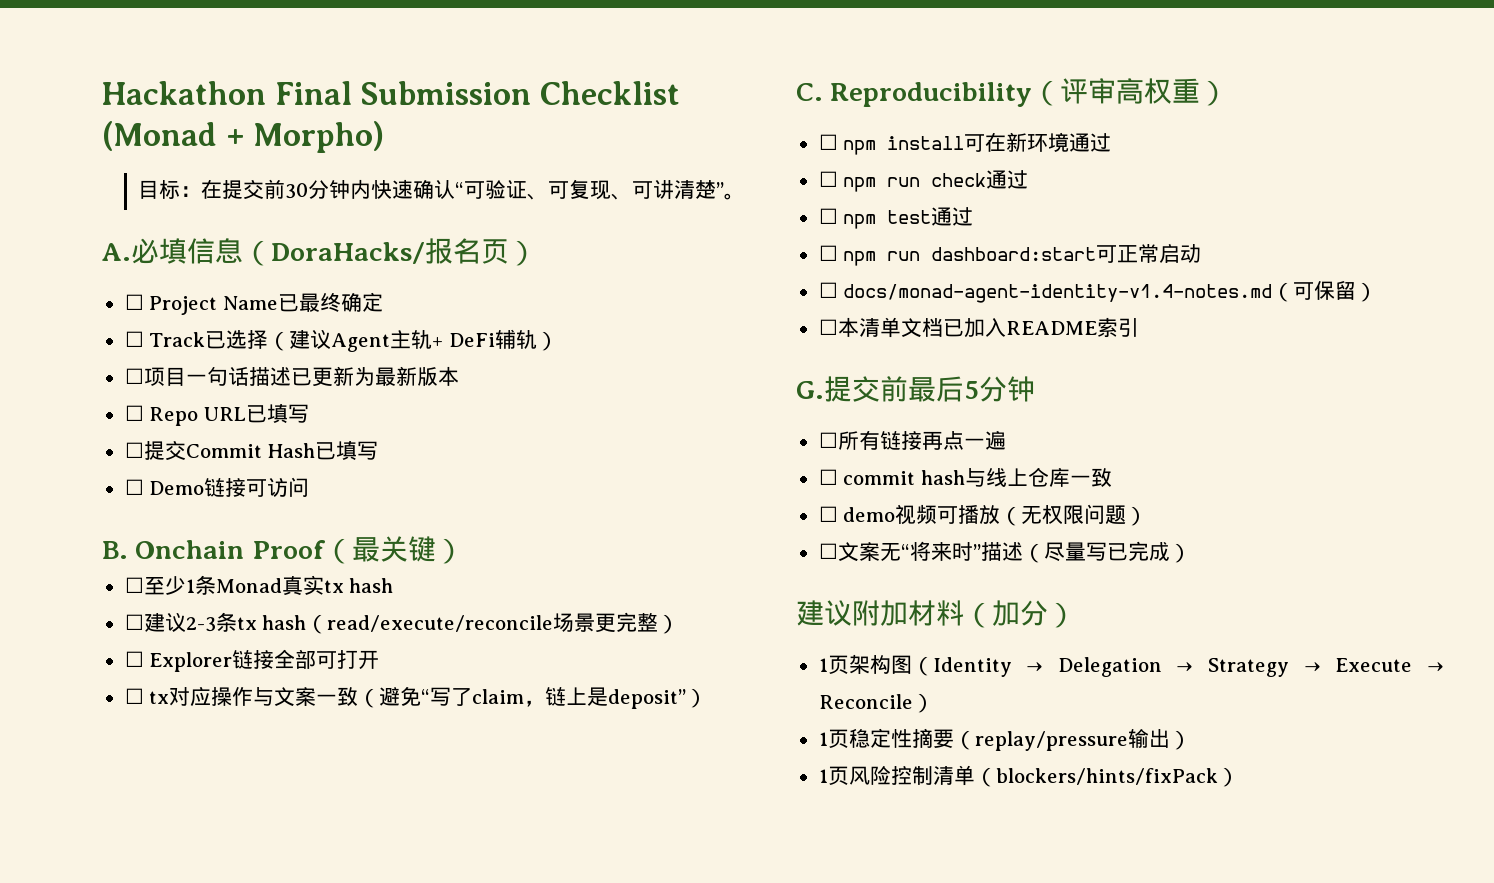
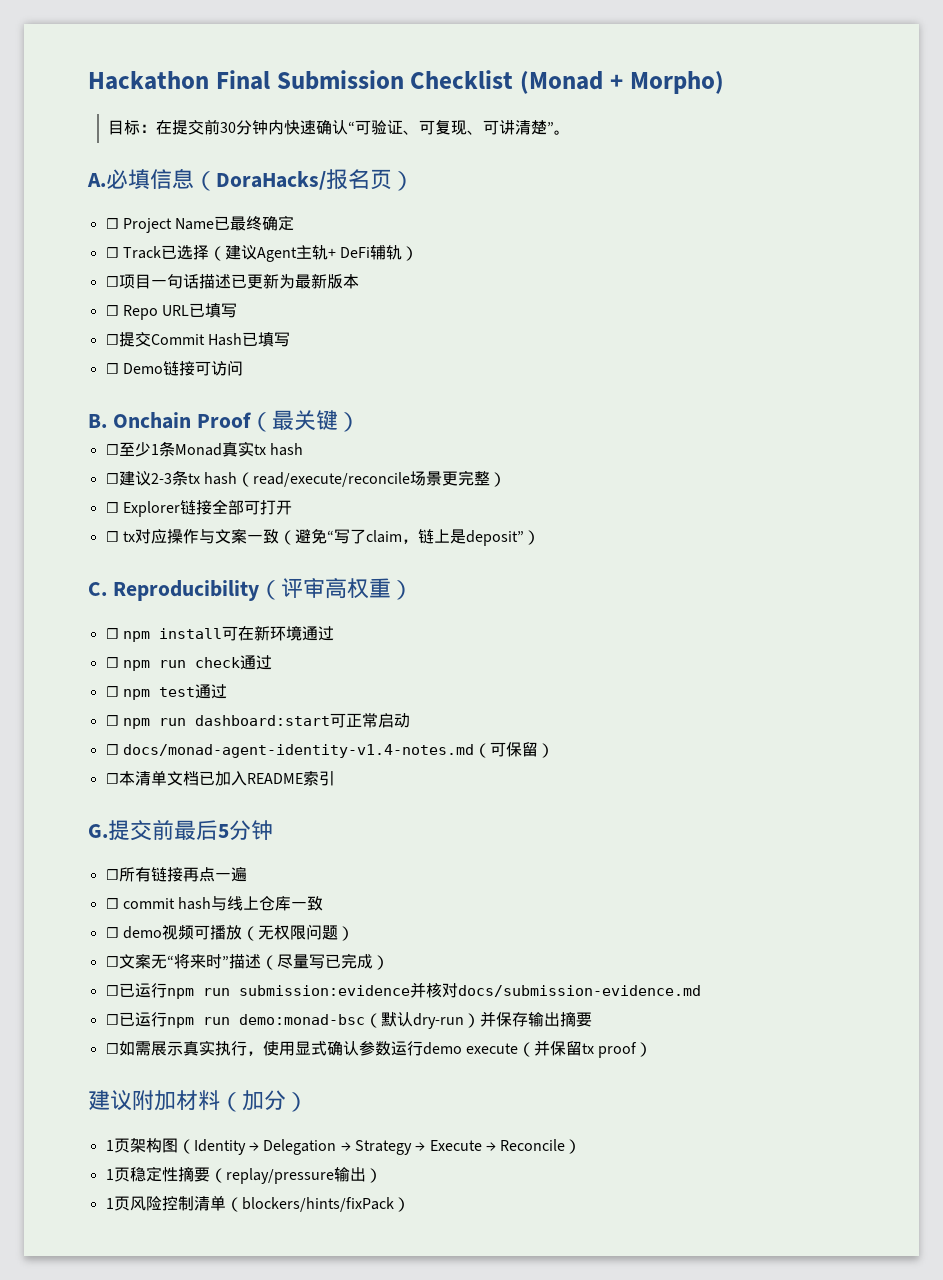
+ ☐已运行npm run submission:evidence并核对docs/submission-evidence.md
+ ☐已运行npm run demo:monad-bsc（默认dry-run）并保存输出摘要
+ ☐如需展示真实执行，使用显式确认参数运行demo execute（并保留tx proof）

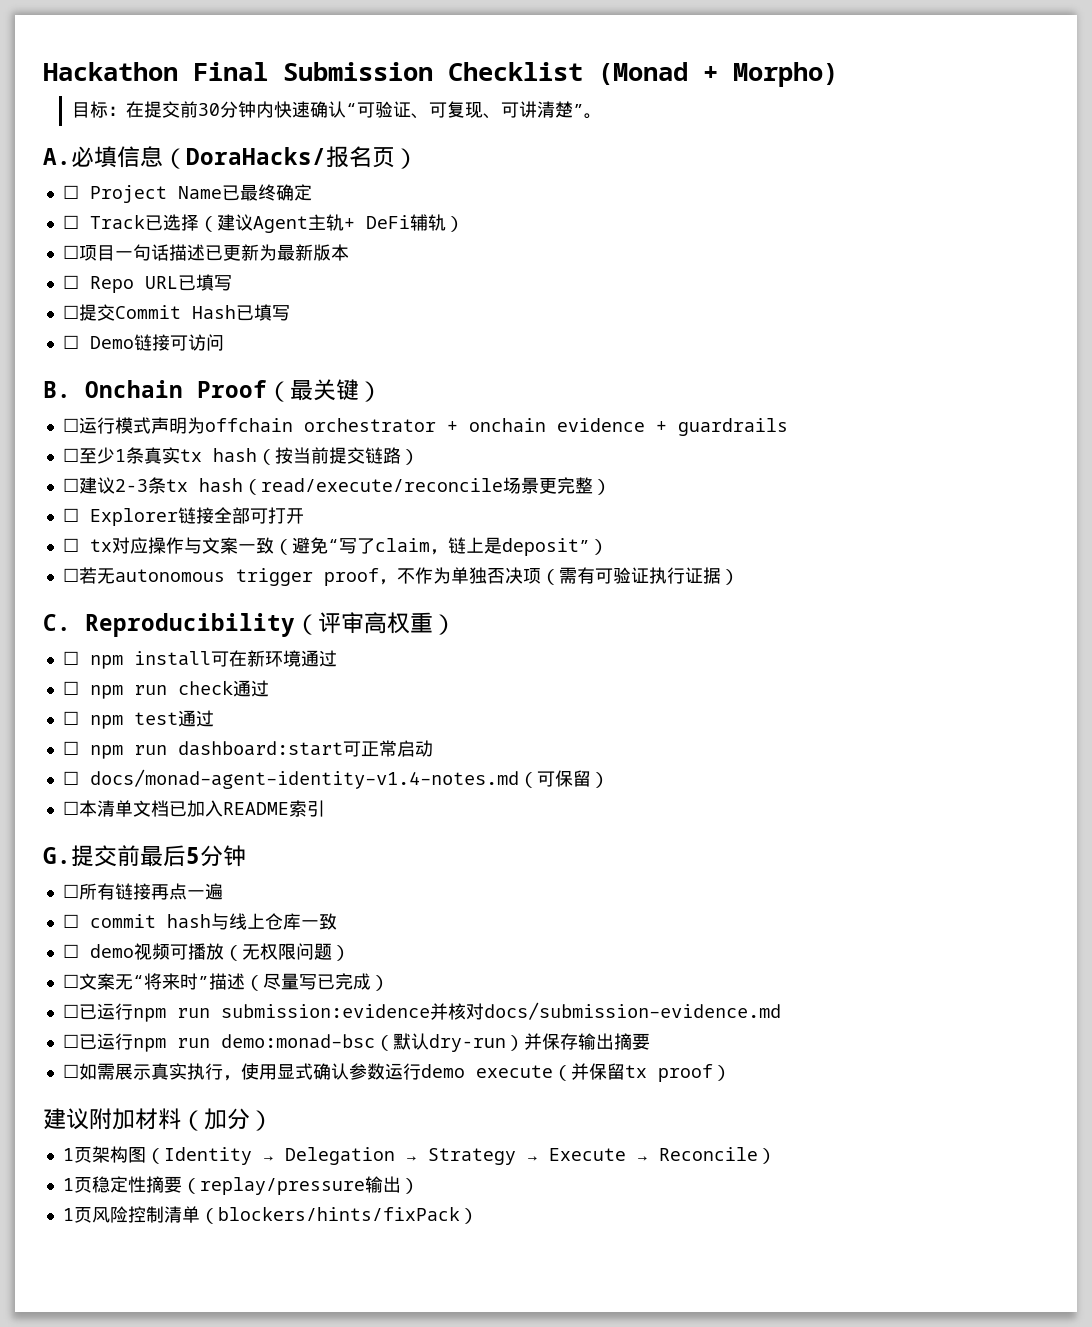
+ ☐运行模式声明为offchain orchestrator + onchain evidence + guardrails
- ☐至少1条Monad真实tx hash
+ ☐至少1条真实tx hash（按当前提交链路）
+ ☐若无autonomous trigger proof，不作为单独否决项（需有可验证执行证据）

